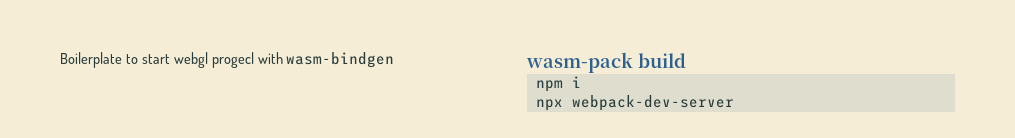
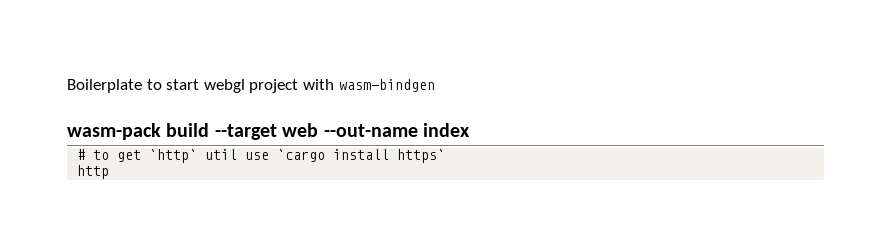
- Boilerplate to start webgl progecl with wasm-bindgen
+ Boilerplate to start webgl project with wasm-bindgen
- wasm-pack build
- npm i
- npx webpack-dev-server
+ wasm-pack build --target web --out-name index
+ # to get `http` util use `cargo install https`
+ http

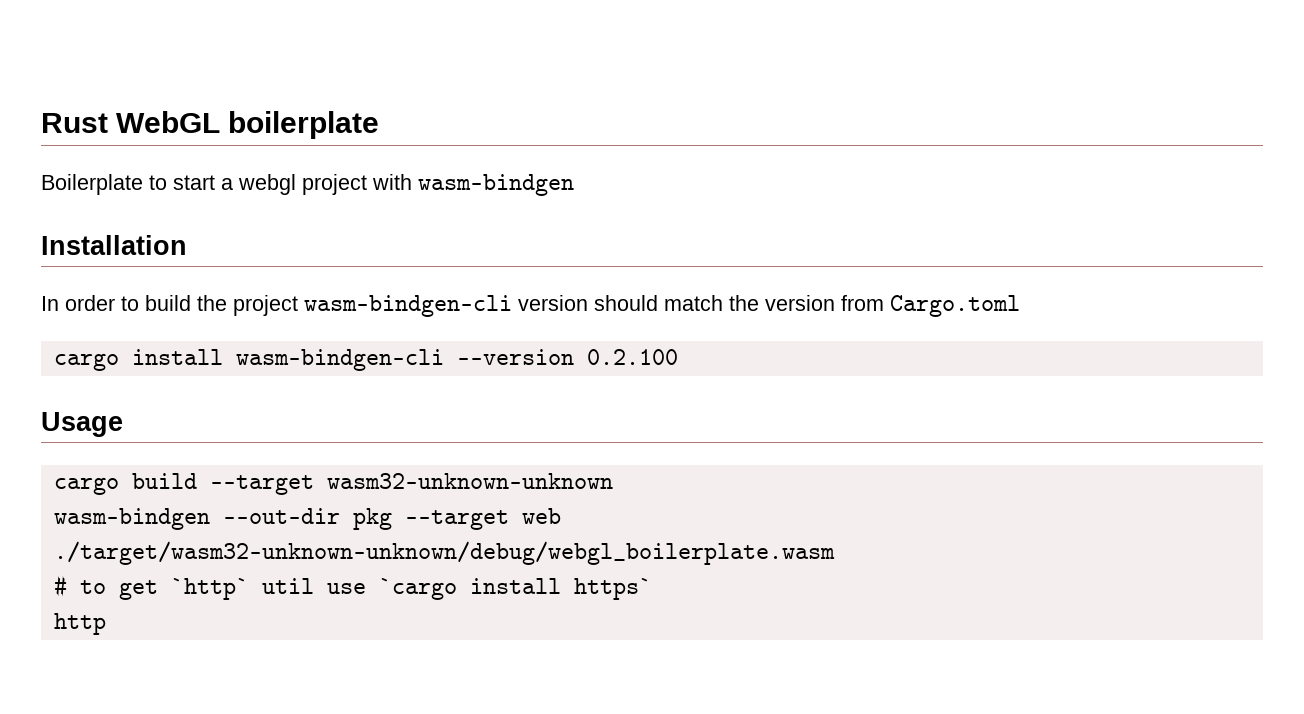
+ Rust WebGL boilerplate
- Boilerplate to start webgl project with wasm-bindgen
+ Boilerplate to start a webgl project with wasm-bindgen
- wasm-pack build --target web --out-name index
+ Installation
+ In order to build the project wasm-bindgen-cli version should match the version from Cargo.toml
+ cargo install wasm-bindgen-cli --version 0.2.100
+ Usage
+ cargo build --target wasm32-unknown-unknown
+ wasm-bindgen --out-dir pkg --target web ./target/wasm32-unknown-unknown/debug/webgl_boilerplate.wasm

